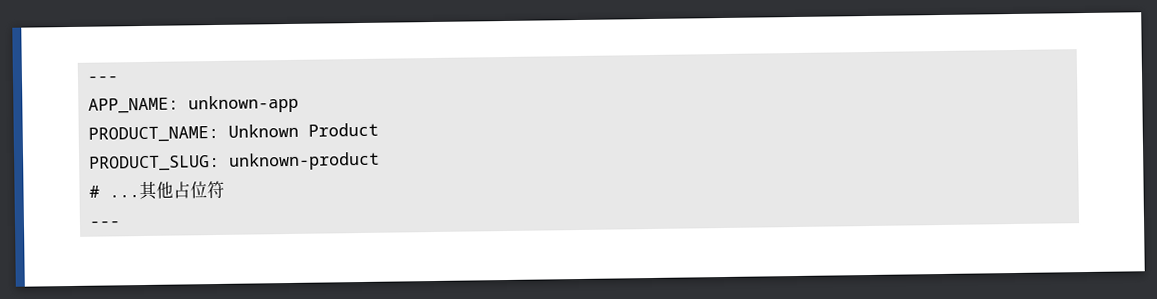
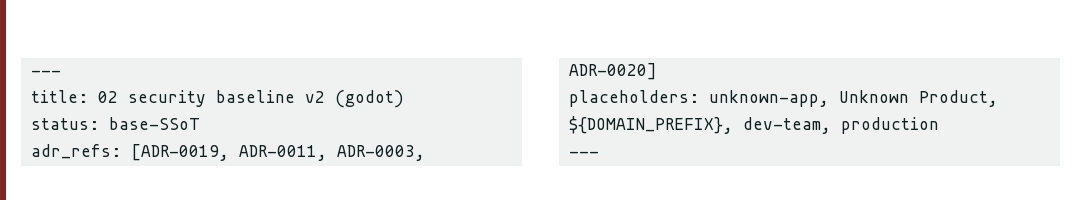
- APP_NAME: unknown-app
- PRODUCT_NAME: Unknown Product
- PRODUCT_SLUG: unknown-product
- # ...其他占位符
+ title: 02 security baseline v2 (godot)
+ status: base-SSoT
+ adr_refs: [ADR-0019, ADR-0011, ADR-0003, ADR-0020]
+ placeholders: unknown-app, Unknown Product, ${DOMAIN_PREFIX}, dev-team, production

